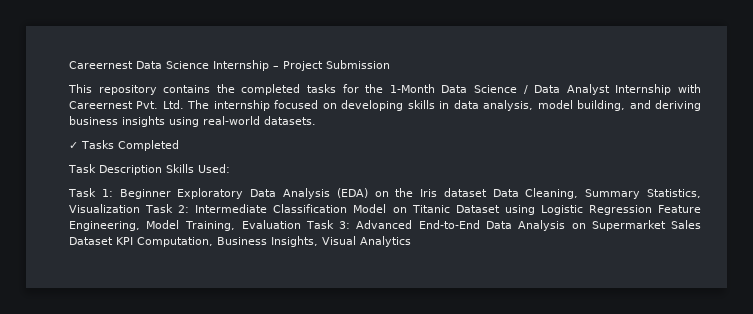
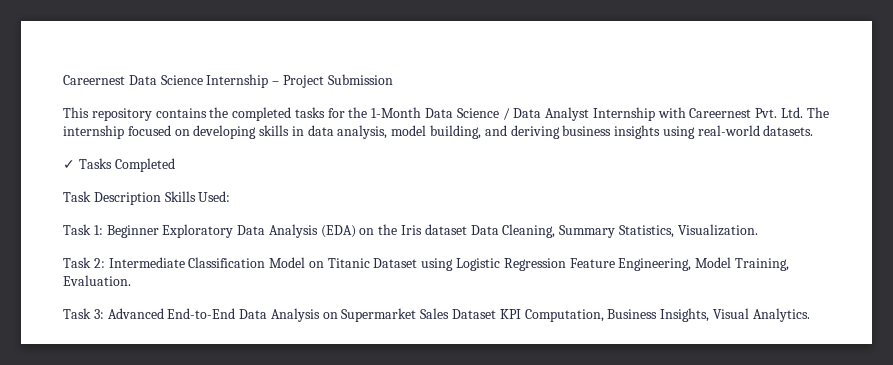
- Task 1: Beginner Exploratory Data Analysis (EDA) on the Iris dataset Data Cleaning, Summary Statistics, Visualization Task 2: Intermediate Classification Model on Titanic Dataset using Logistic Regression Feature Engineering, Model Training, Evaluation Task 3: Advanced End-to-End Data Analysis on Supermarket Sales Dataset KPI Computation, Business Insights, Visual Analytics
+ Task 1: Beginner Exploratory Data Analysis (EDA) on the Iris dataset Data Cleaning, Summary Statistics, Visualization.
+ Task 2: Intermediate Classification Model on Titanic Dataset using Logistic Regression Feature Engineering, Model Training, Evaluation.
+ Task 3: Advanced End-to-End Data Analysis on Supermarket Sales Dataset KPI Computation, Business Insights, Visual Analytics.

